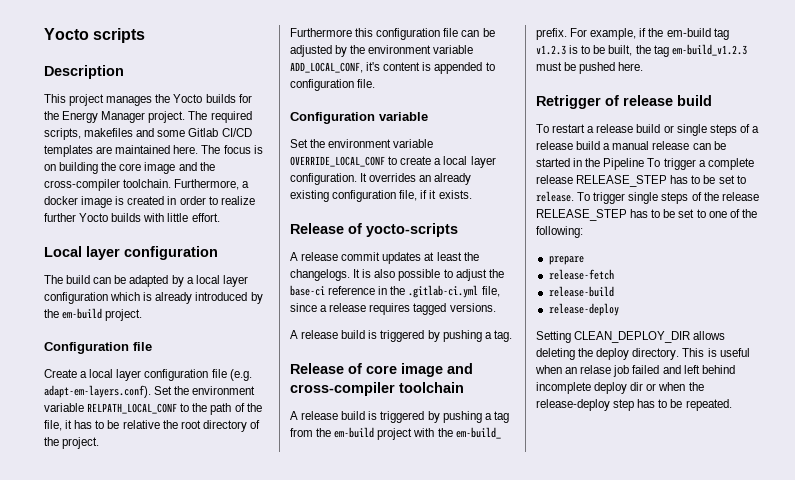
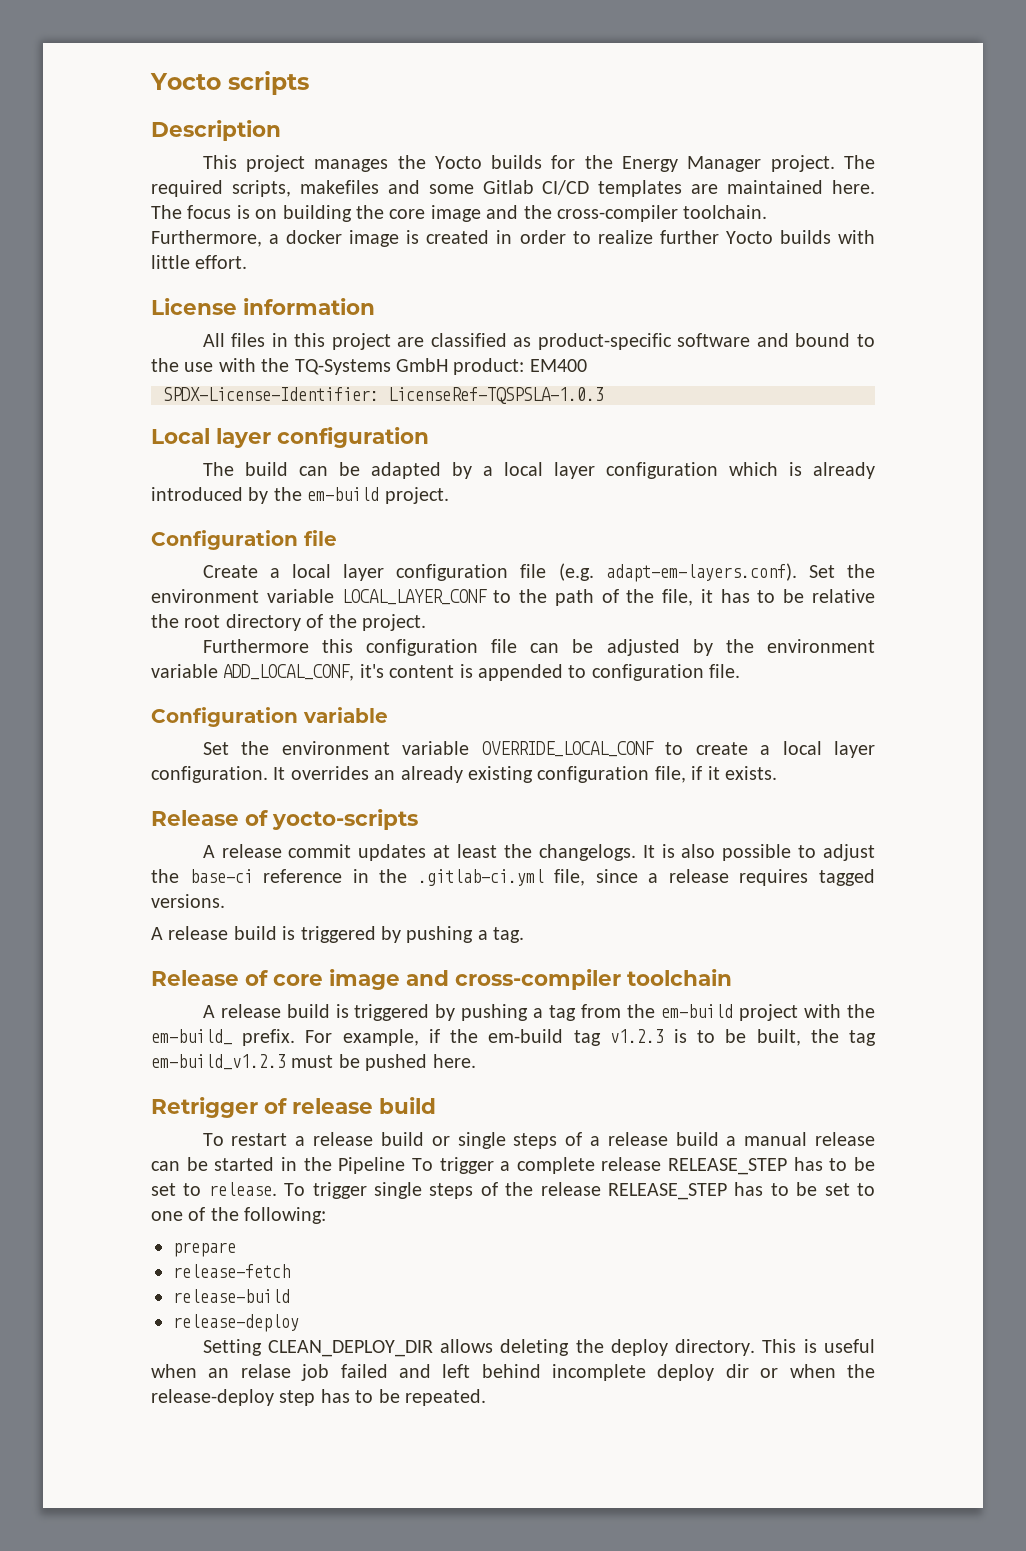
+ License information
+ All files in this project are classified as product-specific software and bound to the use with the TQ-Systems GmbH product: EM400
+ SPDX-License-Identifier: LicenseRef-TQSPSLA-1.0.3
- Create a local layer configuration file (e.g. adapt-em-layers.conf). Set the environment variable RELPATH_LOCAL_CONF to the path of the file, it has to be relative the root directory of the project.
+ Create a local layer configuration file (e.g. adapt-em-layers.conf). Set the environment variable LOCAL_LAYER_CONF to the path of the file, it has to be relative the root directory of the project.

